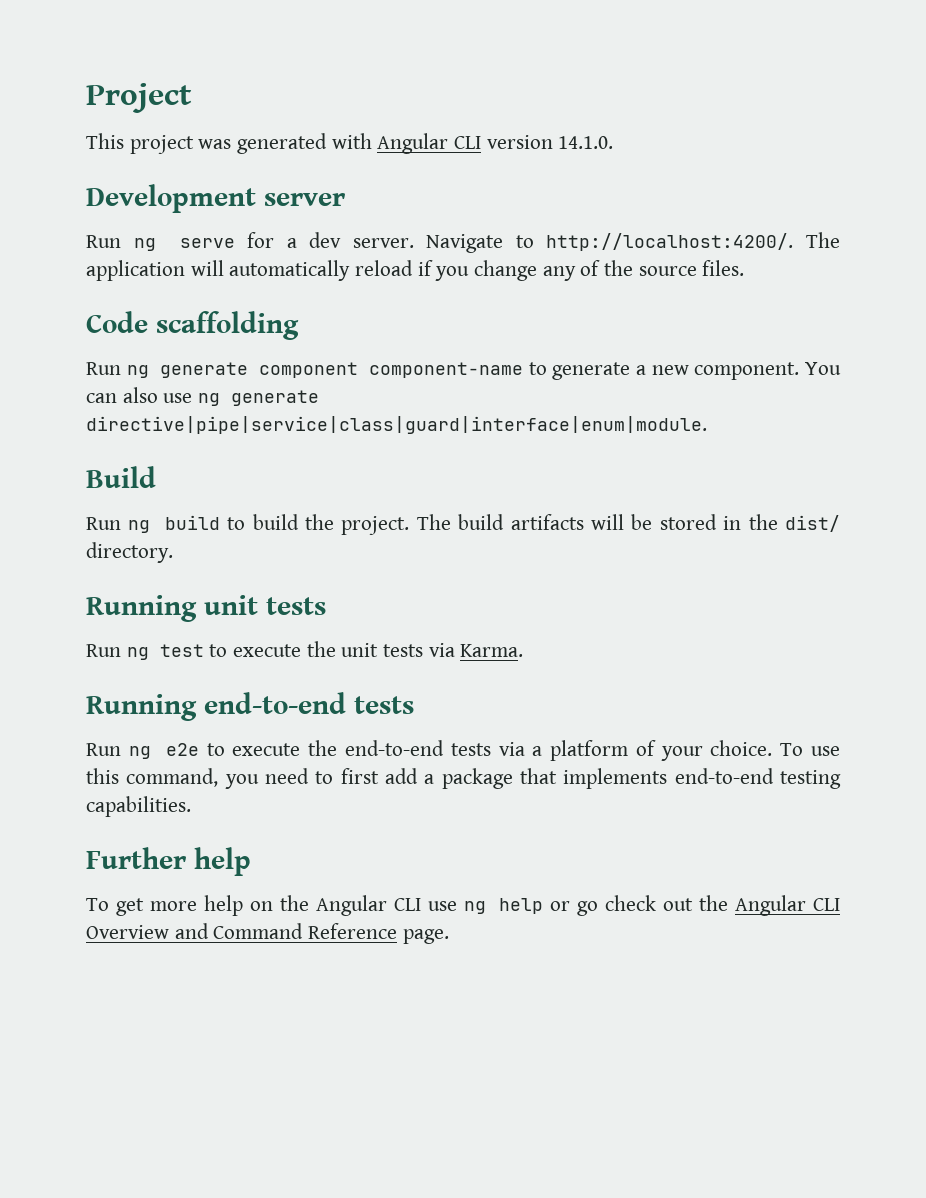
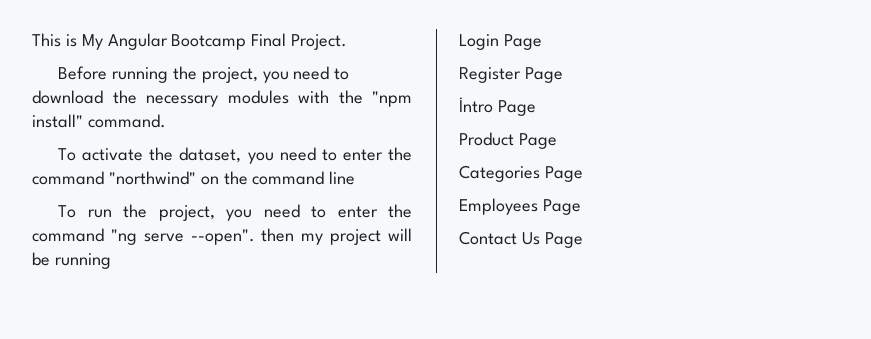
- Project
- This project was generated with Angular CLI version 14.1.0.
- Development server
- Run ng serve for a dev server. Navigate to http://localhost:4200/. The application will automatically reload if you change any of the source files.
- Code scaffolding
- Run ng generate component component-name to generate a new component. You can also use ng generate directive|pipe|service|class|guard|interface|enum|module.
- Build
- Run ng build to build the project. The build artifacts will be stored in the dist/ directory.
- Running unit tests
- Run ng test to execute the unit tests via Karma.
- Running end-to-end tests
- Run ng e2e to execute the end-to-end tests via a platform of your choice. To use this command, you need to first add a package that implements end-to-end testing capabilities.
- Further help
- To get more help on the Angular CLI use ng help or go check out the Angular CLI Overview and Command Reference page.
+ This is My Angular Bootcamp Final Project.
+ Before running the project, you need to download the necessary modules with the "npm install" command.
+ To activate the dataset, you need to enter the command "northwind" on the command line
+ To run the project, you need to enter the command "ng serve --open". then my project will be running
+ Login Page
+ Register Page
+ İntro Page
+ Product Page
+ Categories Page
+ Employees Page
+ Contact Us Page

